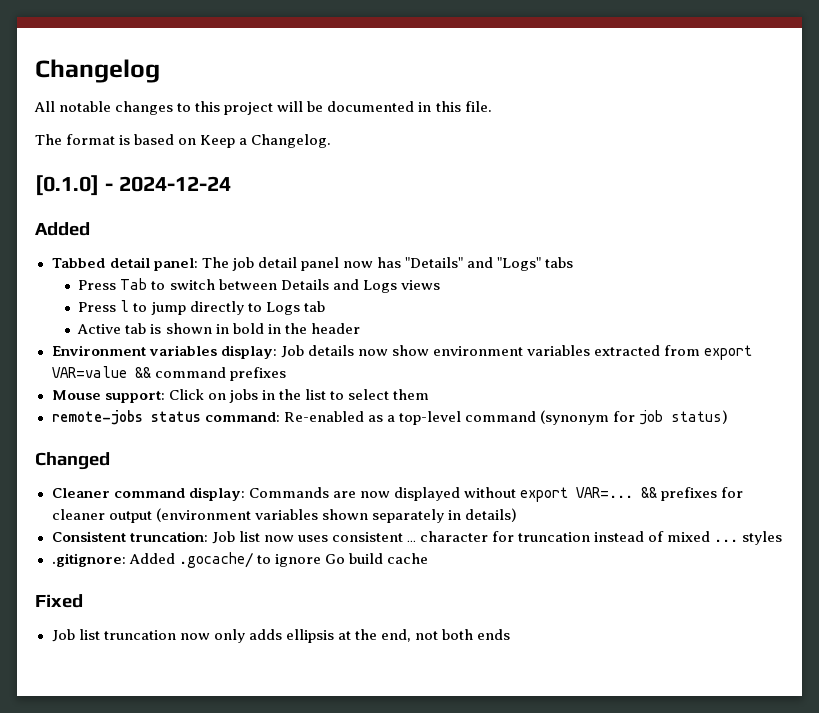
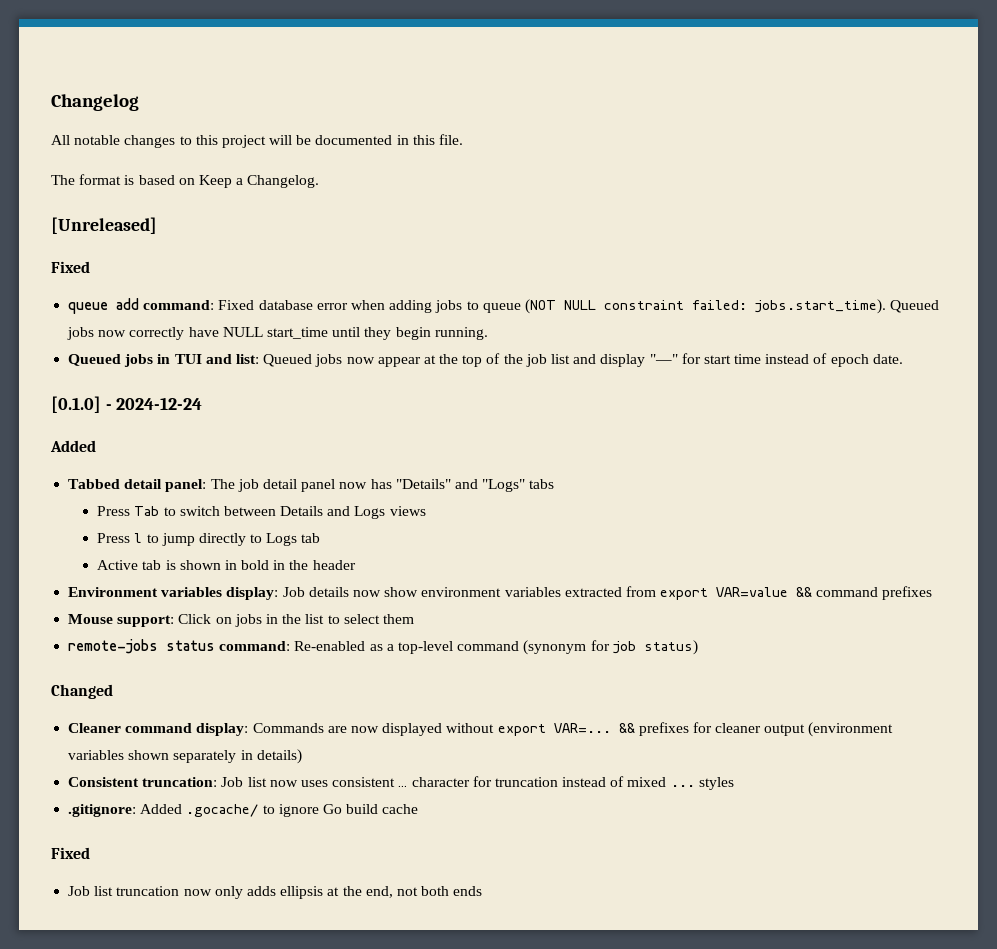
+ [Unreleased]
+ Fixed
+ queue add command: Fixed database error when adding jobs to queue (NOT NULL constraint failed: jobs.start_time). Queued jobs now correctly have NULL start_time until they begin running.
+ Queued jobs in TUI and list: Queued jobs now appear at the top of the job list and display "—" for start time instead of epoch date.

